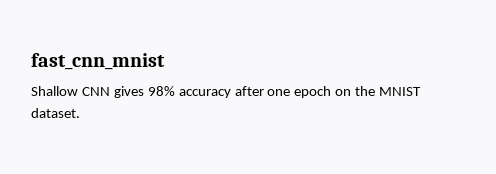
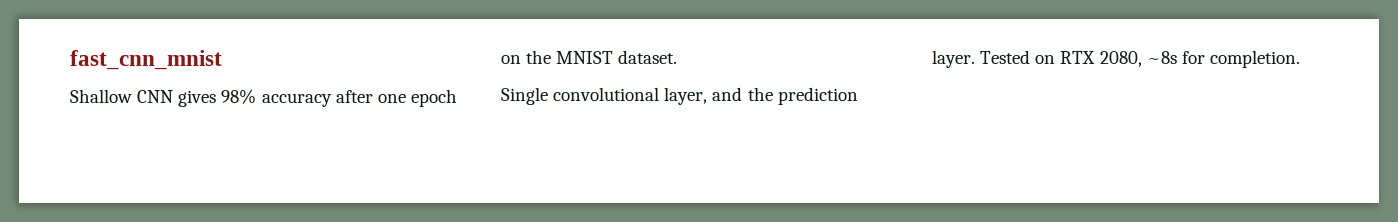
+ Single convolutional layer, and the prediction layer. Tested on RTX 2080, ~8s for completion.

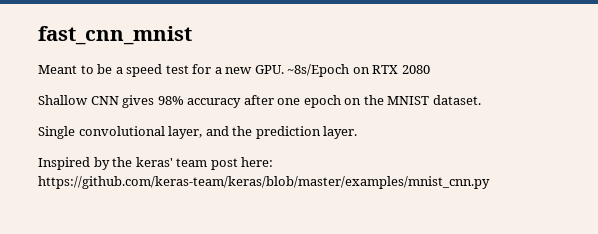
+ Meant to be a speed test for a new GPU. ~8s/Epoch on RTX 2080
- Single convolutional layer, and the prediction layer. Tested on RTX 2080, ~8s for completion.
+ Single convolutional layer, and the prediction layer.
+ Inspired by the keras' team post here: https://github.com/keras-team/keras/blob/master/examples/mnist_cnn.py

